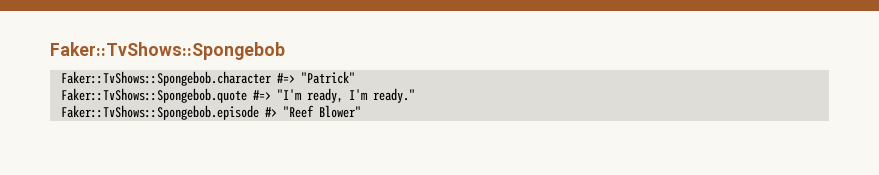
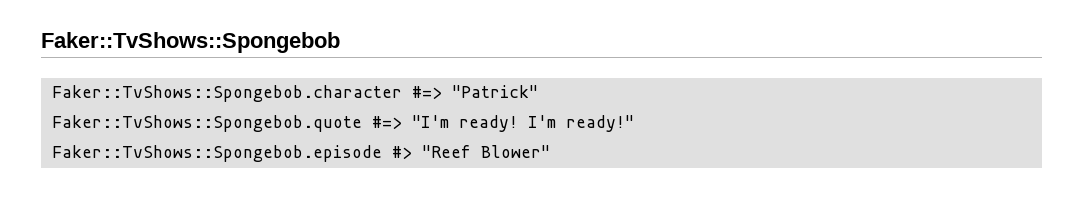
- Faker::TvShows::Spongebob.quote #=> "I'm ready, I'm ready."
+ Faker::TvShows::Spongebob.quote #=> "I'm ready! I'm ready!"

